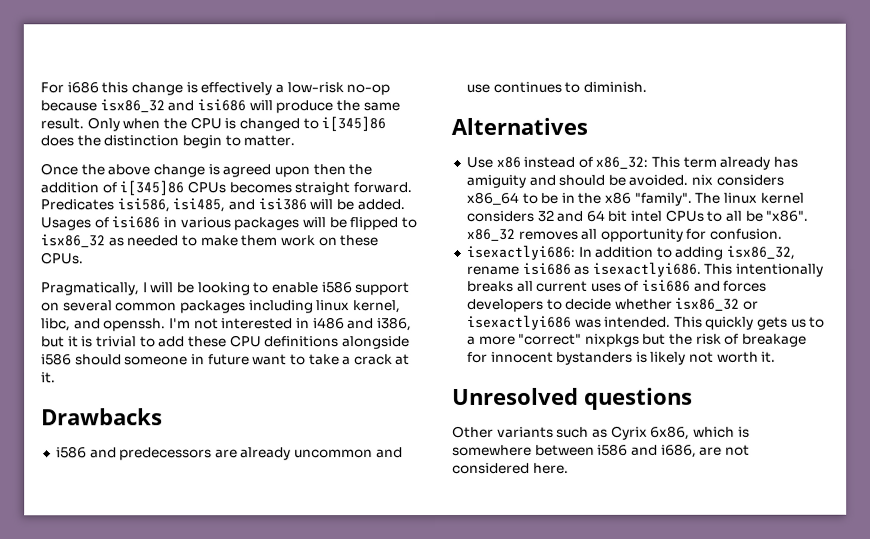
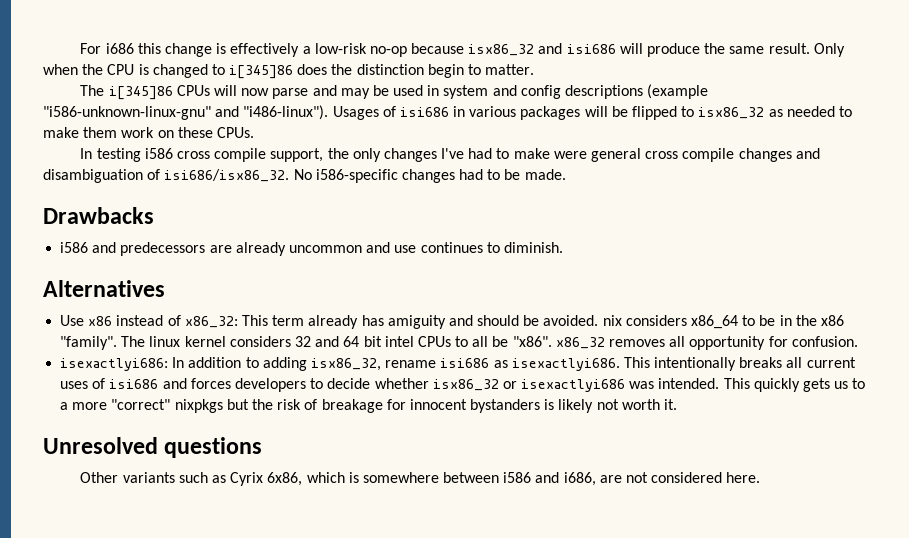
- Once the above change is agreed upon then the addition of i[345]86 CPUs becomes straight forward. Predicates isi586, isi485, and isi386 will be added.
+ The i[345]86 CPUs will now parse and may be used in system and config descriptions (example "i586-unknown-linux-gnu" and "i486-linux").
- Pragmatically, I will be looking to enable i586 support on several common packages including linux kernel, libc, and openssh. I'm not interested in i486 and i386, but it is trivial to add these CPU definitions alongside i586 should someone in future want to take a crack at it.
+ In testing i586 cross compile support, the only changes I've had to make were general cross compile changes and disambiguation of isi686/isx86_32. No i586-specific changes had to be made.

